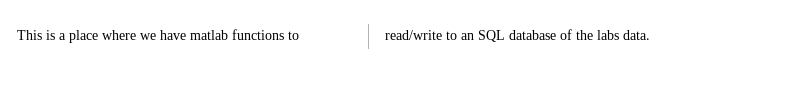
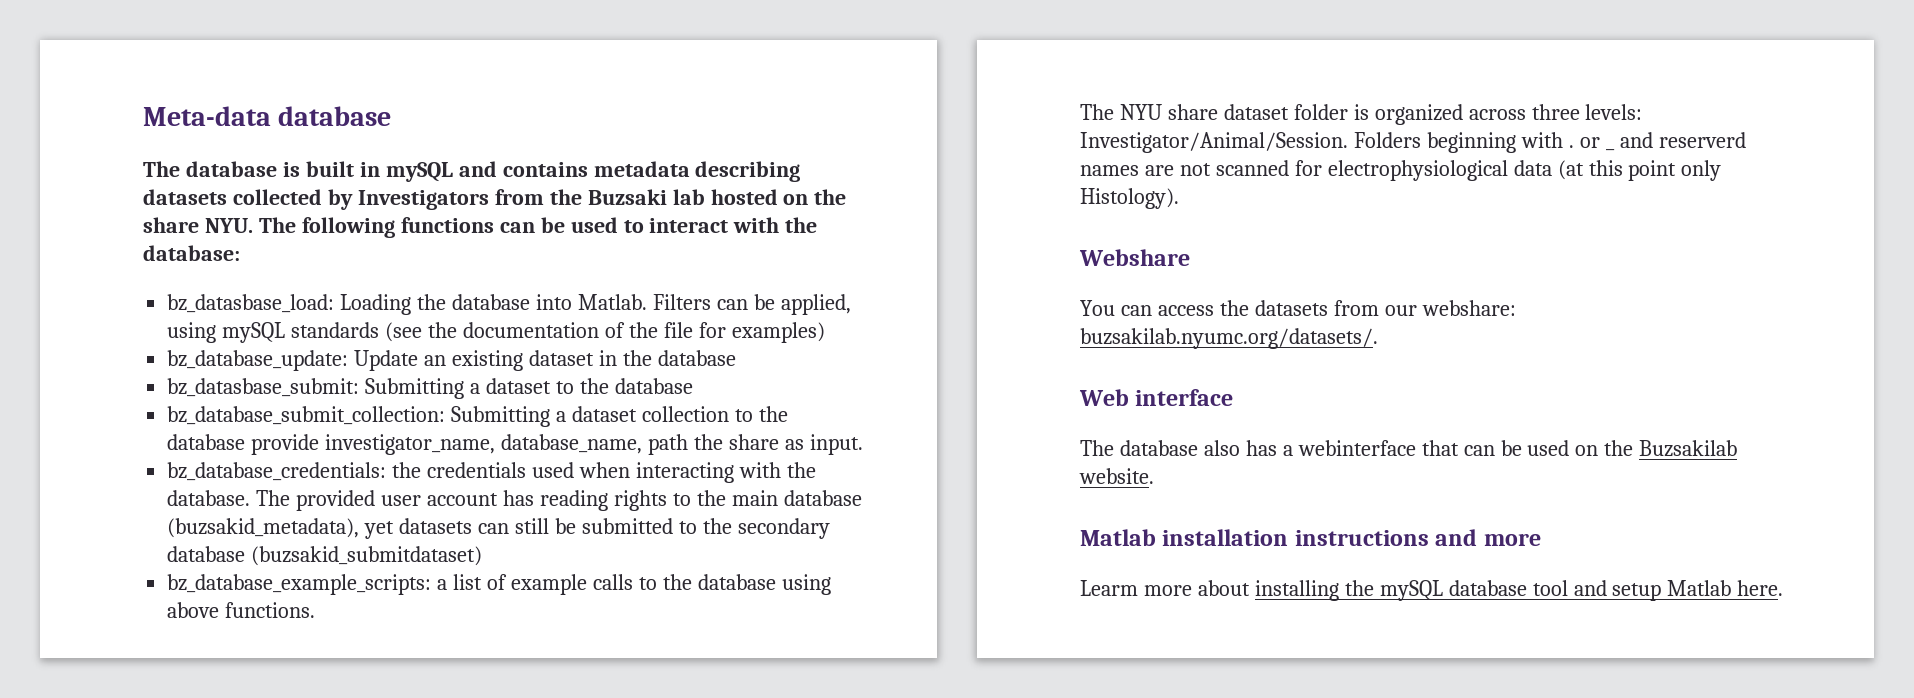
- This is a place where we have matlab functions to read/write to an SQL database of the labs data.
+ Meta-data database
+ The database is built in mySQL and contains metadata describing datasets collected by Investigators from the Buzsaki lab hosted on the share NYU. The following functions can be used to interact with the database:
+ bz_datasbase_load: Loading the database into Matlab. Filters can be applied, using mySQL standards (see the documentation of the file for examples)
+ bz_database_update: Update an existing dataset in the database
+ bz_datasbase_submit: Submitting a dataset to the database
+ bz_database_submit_collection: Submitting a dataset collection to the database provide investigator_name, database_name, path the share as input.
+ bz_database_credentials: the credentials used when interacting with the database. The provided user account has reading rights to the main database (buzsakid_metadata), yet datasets can still be submitted to the secondary database (buzsakid_submitdataset)
+ bz_database_example_scripts: a list of example calls to the database using above functions.
+ The NYU share dataset folder is organized across three levels: Investigator/Animal/Session. Folders beginning with . or _ and reserverd names are not scanned for electrophysiological data (at this point only Histology).
+ Webshare
+ You can access the datasets from our webshare: buzsakilab.nyumc.org/datasets/.
+ Web interface
+ The database also has a webinterface that can be used on the Buzsakilab website.
+ Matlab installation instructions and more
+ Learm more about installing the mySQL database tool and setup Matlab here.

